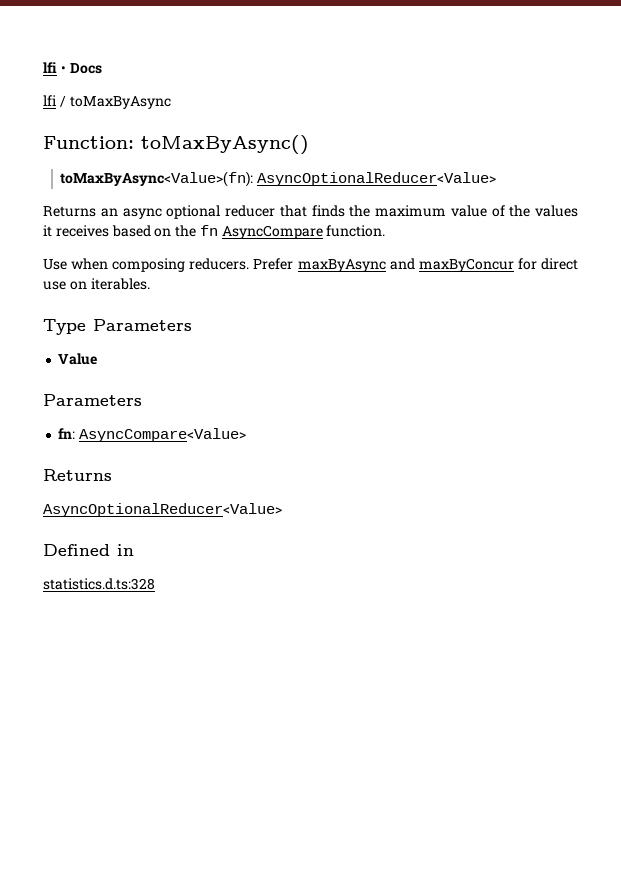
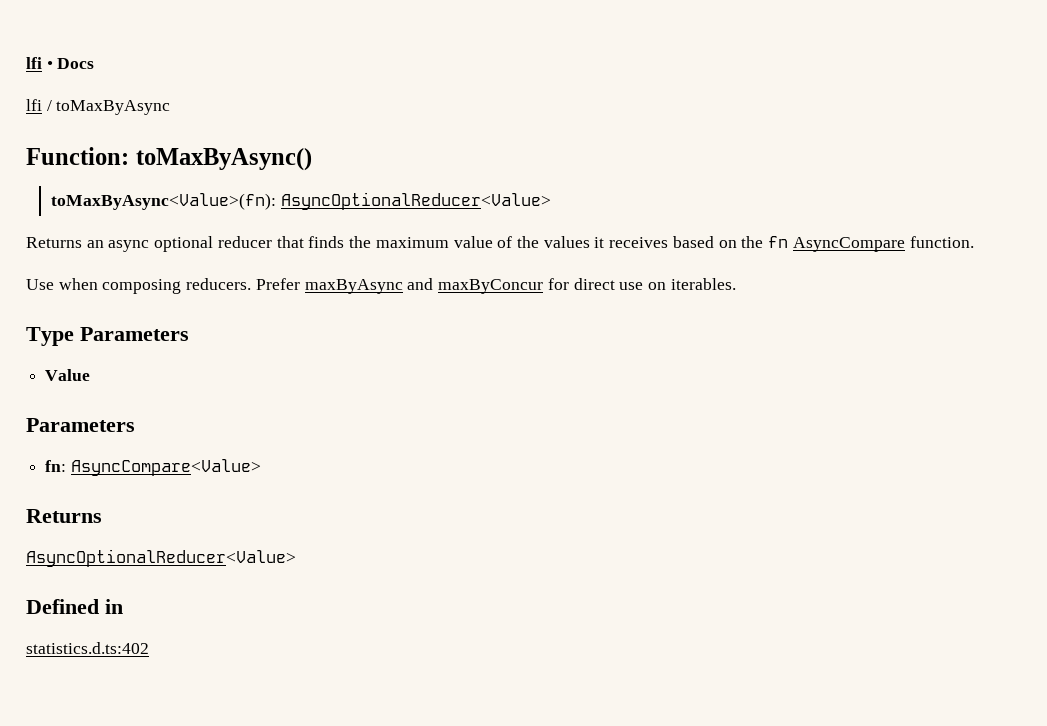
- statistics.d.ts:328
+ statistics.d.ts:402

